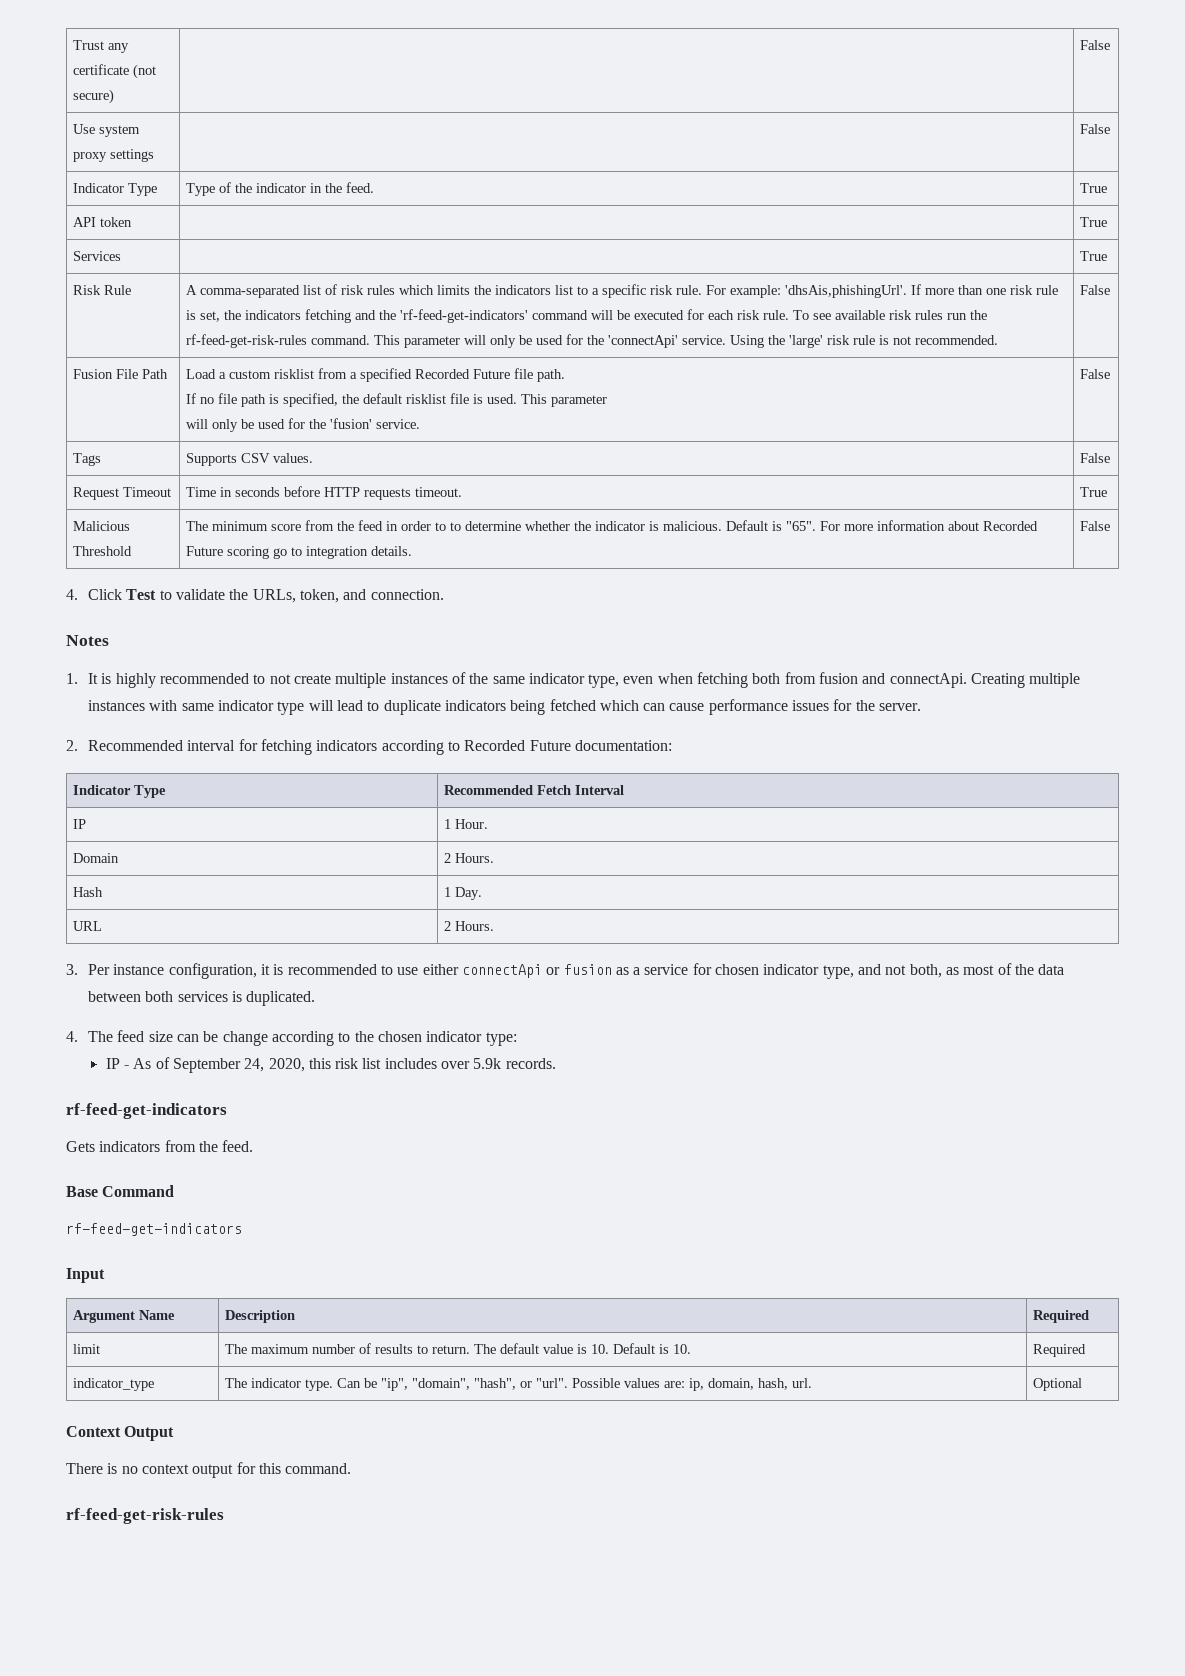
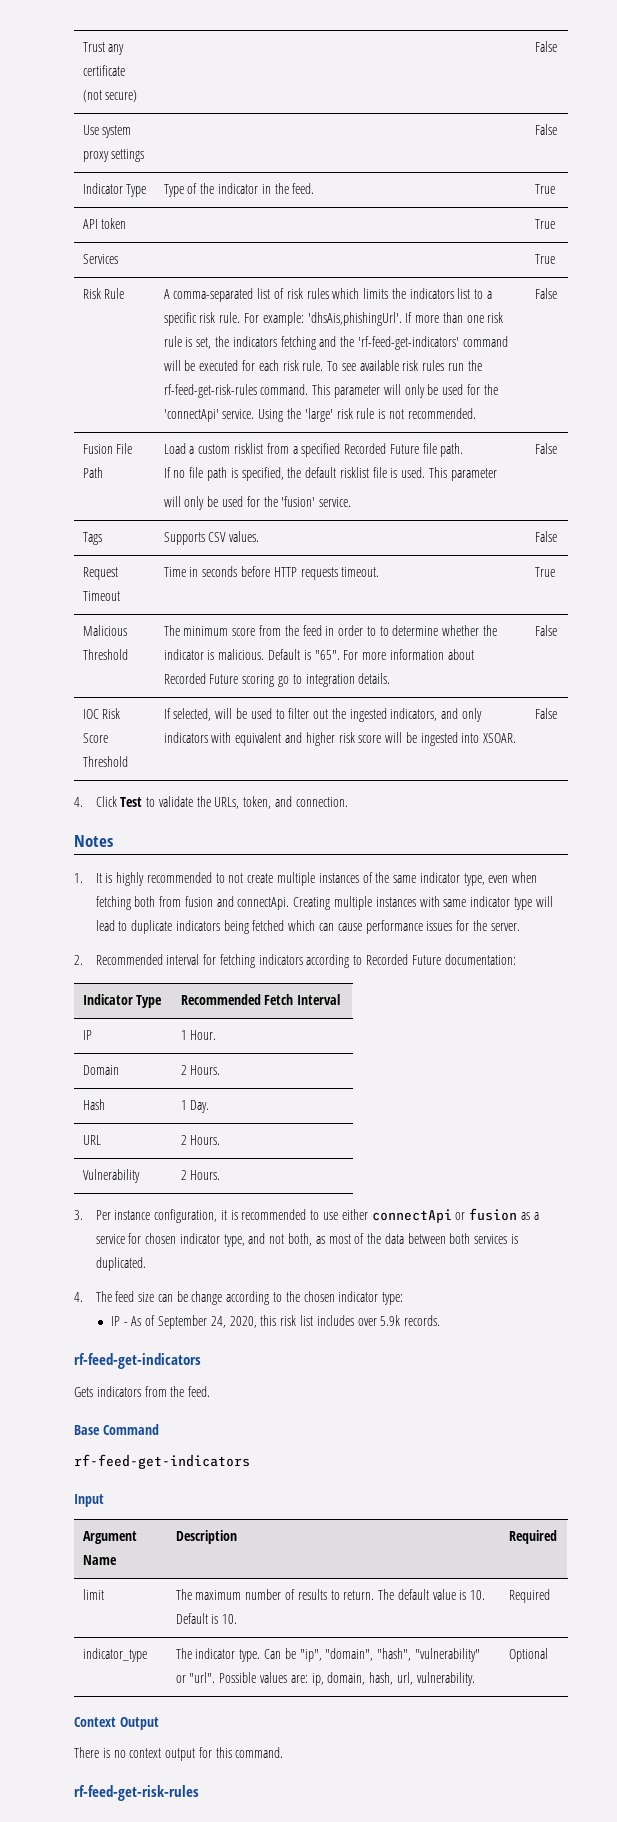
+ IOC Risk Score Threshold | If selected, will be used to filter out the ingested indicators, and only indicators with equivalent and higher risk score will be ingested into XSOAR. | False
+ Vulnerability | 2 Hours.
- indicator_type | The indicator type. Can be "ip", "domain", "hash", or "url". Possible values are: ip, domain, hash, url. | Optional
+ indicator_type | The indicator type. Can be "ip", "domain", "hash", "vulnerability" or "url". Possible values are: ip, domain, hash, url, vulnerability. | Optional

